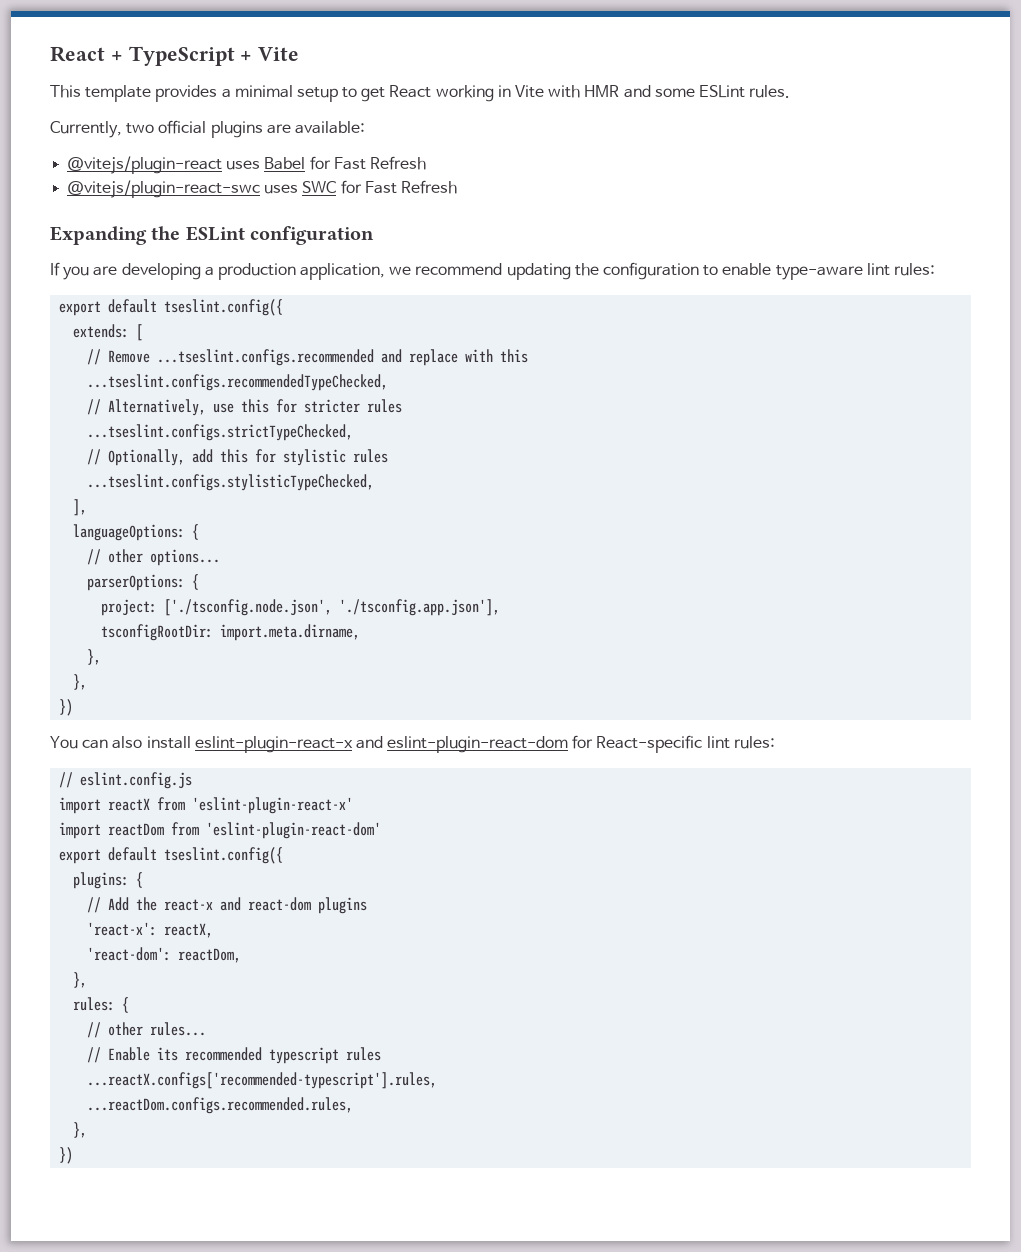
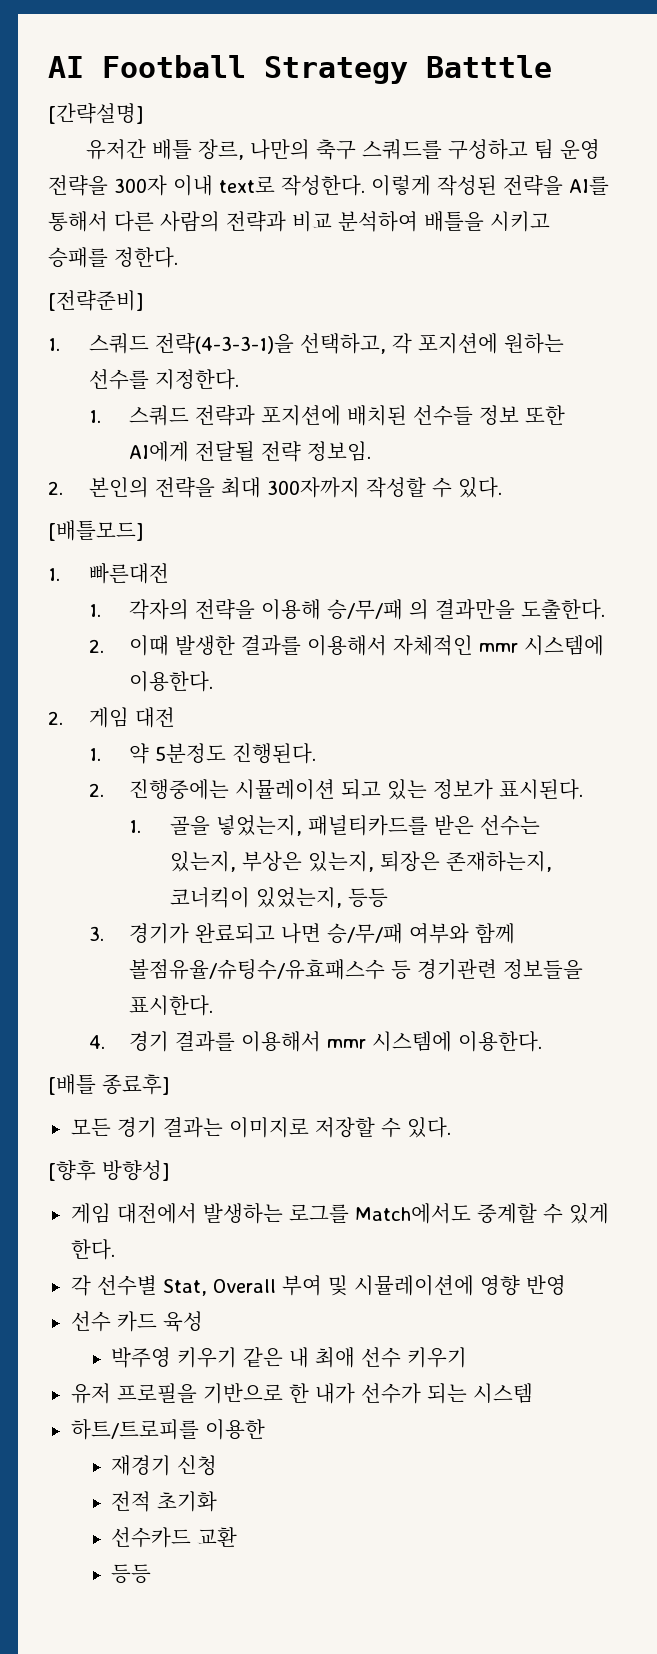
- React + TypeScript + Vite
- This template provides a minimal setup to get React working in Vite with HMR and some ESLint rules.
- Currently, two official plugins are available:
- @vitejs/plugin-react uses Babel for Fast Refresh
- @vitejs/plugin-react-swc uses SWC for Fast Refresh
- Expanding the ESLint configuration
- If you are developing a production application, we recommend updating the configuration to enable type-aware lint rules:
- export default tseslint.config({
- extends: [
- // Remove ...tseslint.configs.recommended and replace with this
- ...tseslint.configs.recommendedTypeChecked,
- // Alternatively, use this for stricter rules
- ...tseslint.configs.strictTypeChecked,
- // Optionally, add this for stylistic rules
- ...tseslint.configs.stylisticTypeChecked,
- ],
- languageOptions: {
- // other options...
- parserOptions: {
- project: ['./tsconfig.node.json', './tsconfig.app.json'],
- tsconfigRootDir: import.meta.dirname,
- },
- },
- })
- You can also install eslint-plugin-react-x and eslint-plugin-react-dom for React-specific lint rules:
- // eslint.config.js
- import reactX from 'eslint-plugin-react-x'
- import reactDom from 'eslint-plugin-react-dom'
- export default tseslint.config({
- plugins: {
- // Add the react-x and react-dom plugins
- 'react-x': reactX,
- 'react-dom': reactDom,
- },
- rules: {
- // other rules...
- // Enable its recommended typescript rules
- ...reactX.configs['recommended-typescript'].rules,
- ...reactDom.configs.recommended.rules,
- },
- })
+ AI Football Strategy Batttle
+ [간략설명]
+ 유저간 배틀 장르, 나만의 축구 스쿼드를 구성하고 팀 운영 전략을 300자 이내 text로 작성한다. 이렇게 작성된 전략을 AI를 통해서 다른 사람의 전략과 비교 분석하여 배틀을 시키고 승패를 정한다.
+ [전략준비]
+ 1. 스쿼드 전략(4-3-3-1)을 선택하고, 각 포지션에 원하는 선수를 지정한다.
+ 1. 스쿼드 전략과 포지션에 배치된 선수들 정보 또한 AI에게 전달될 전략 정보임.
+ 2. 본인의 전략을 최대 300자까지 작성할 수 있다.
+ [배틀모드]
+ 1. 빠른대전
+ 1. 각자의 전략을 이용해 승/무/패 의 결과만을 도출한다.
+ 2. 이때 발생한 결과를 이용해서 자체적인 mmr 시스템에 이용한다.
+ 2. 게임 대전
+ 1. 약 5분정도 진행된다.
+ 2. 진행중에는 시뮬레이션 되고 있는 정보가 표시된다.
+ 1. 골을 넣었는지, 패널티카드를 받은 선수는 있는지, 부상은 있는지, 퇴장은 존재하는지, 코너킥이 있었는지, 등등
+ 3. 경기가 완료되고 나면 승/무/패 여부와 함께 볼점유율/슈팅수/유효패스수 등 경기관련 정보들을 표시한다.
+ 4. 경기 결과를 이용해서 mmr 시스템에 이용한다.
+ [배틀 종료후]
+ 모든 경기 결과는 이미지로 저장할 수 있다.
+ [향후 방향성]
+ 게임 대전에서 발생하는 로그를 Match에서도 중계할 수 있게 한다.
+ 각 선수별 Stat, Overall 부여 및 시뮬레이션에 영향 반영
+ 선수 카드 육성
+ 박주영 키우기 같은 내 최애 선수 키우기
+ 유저 프로필을 기반으로 한 내가 선수가 되는 시스템
+ 하트/트로피를 이용한
+ 재경기 신청
+ 전적 초기화
+ 선수카드 교환
+ 등등

